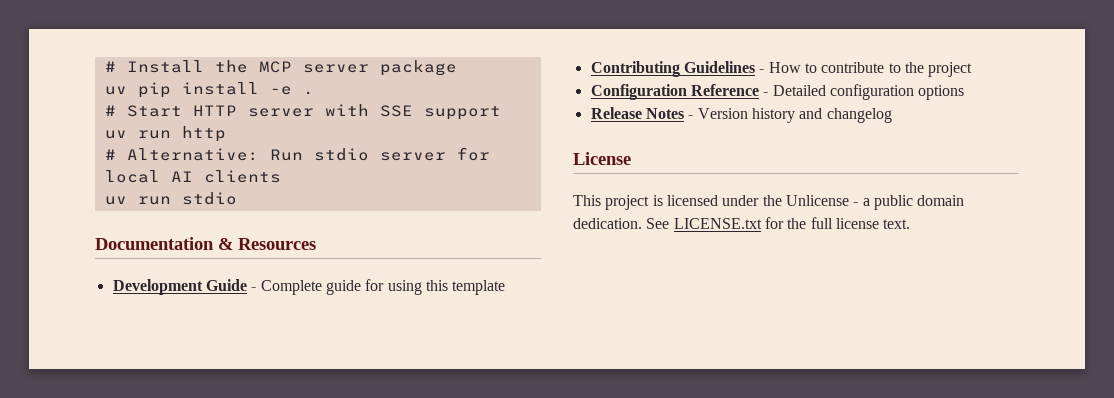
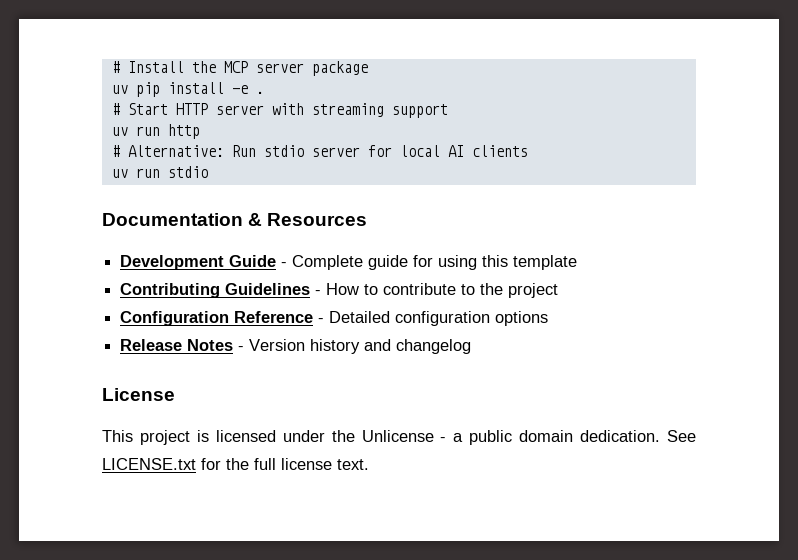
- # Start HTTP server with SSE support
+ # Start HTTP server with streaming support

